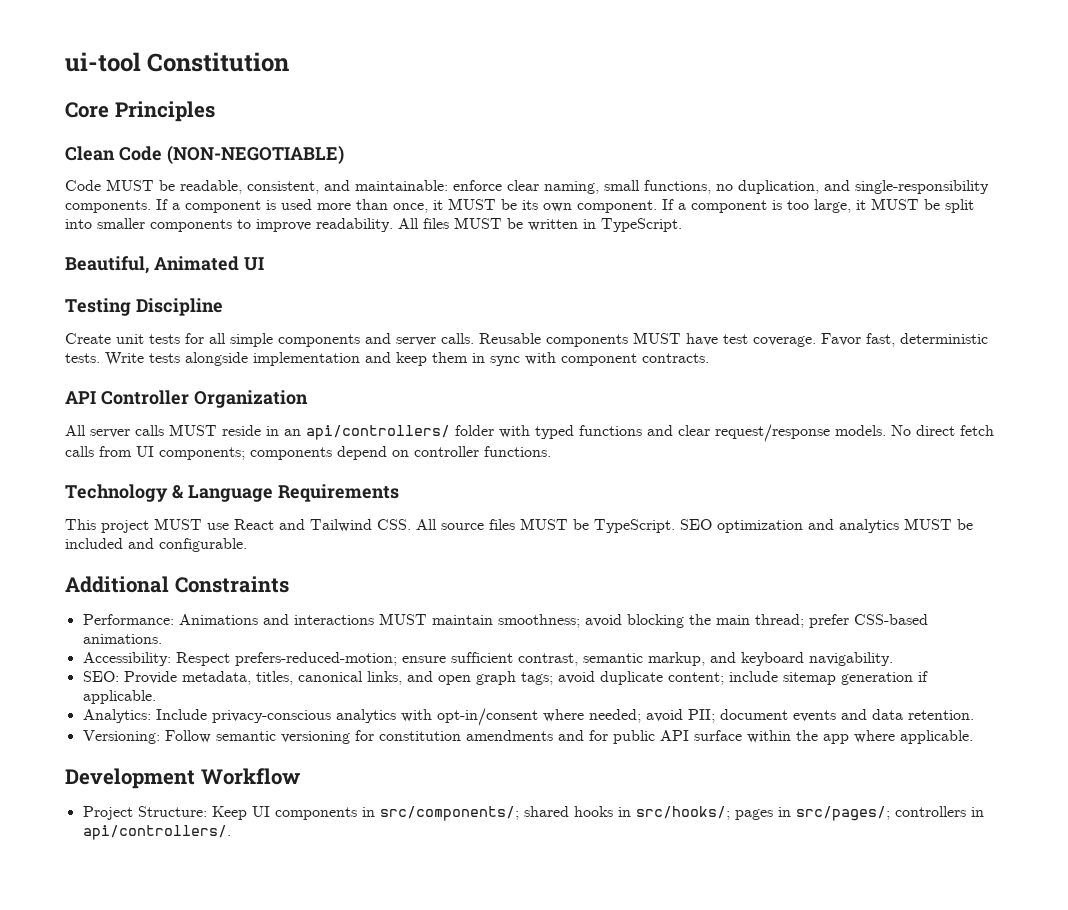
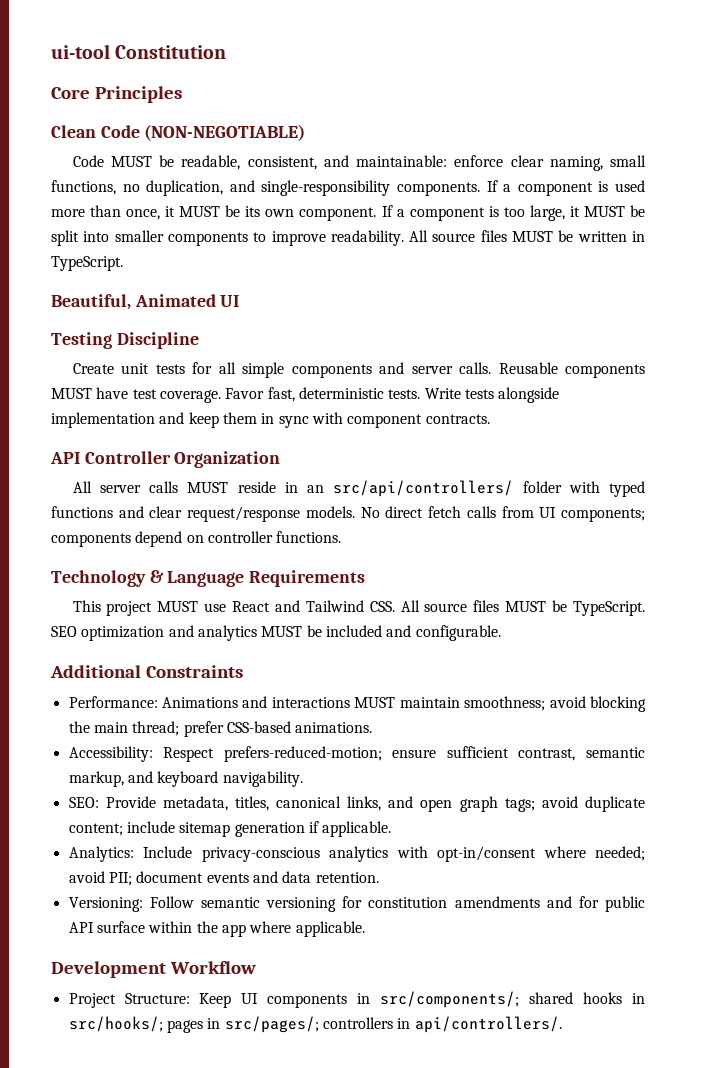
- All files MUST be written in TypeScript.
+ All source files MUST be written in TypeScript.
- All server calls MUST reside in an api/controllers/ folder with typed functions and clear request/response models.
+ All server calls MUST reside in an src/api/controllers/ folder with typed functions and clear request/response models.

